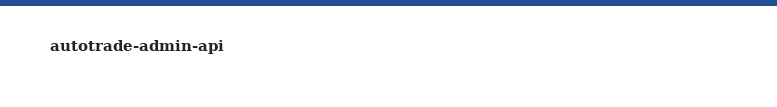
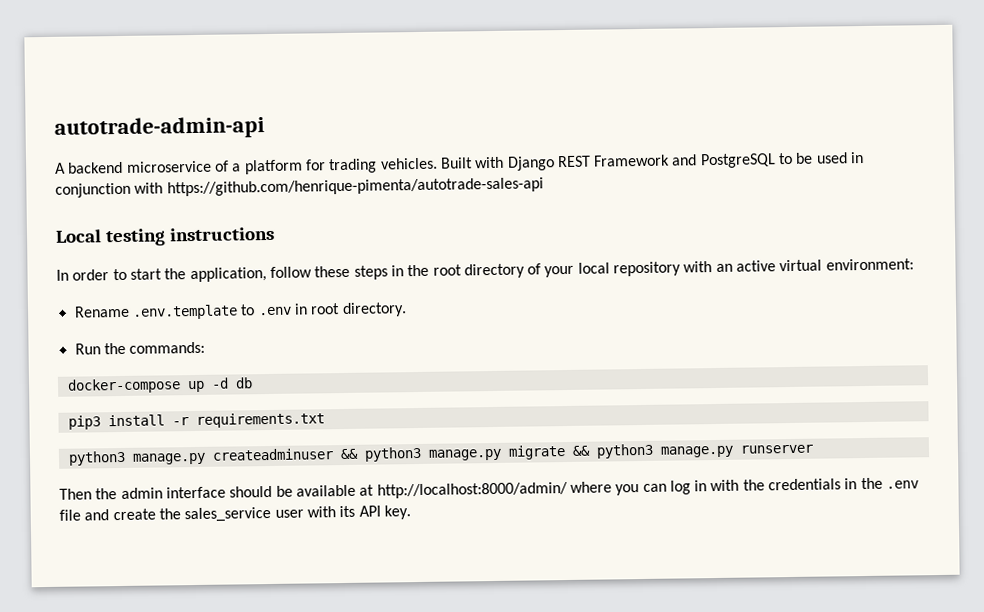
+ A backend microservice of a platform for trading vehicles. Built with Django REST Framework and PostgreSQL to be used in conjunction with https://github.com/henrique-pimenta/autotrade-sales-api
+ Local testing instructions
+ In order to start the application, follow these steps in the root directory of your local repository with an active virtual environment:
+ Rename .env.template to .env in root directory.
+ Run the commands:
+ docker-compose up -d db
+ pip3 install -r requirements.txt
+ python3 manage.py createadminuser && python3 manage.py migrate && python3 manage.py runserver
+ Then the admin interface should be available at http://localhost:8000/admin/ where you can log in with the credentials in the .env file and create the sales_service user with its API key.

